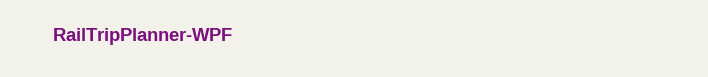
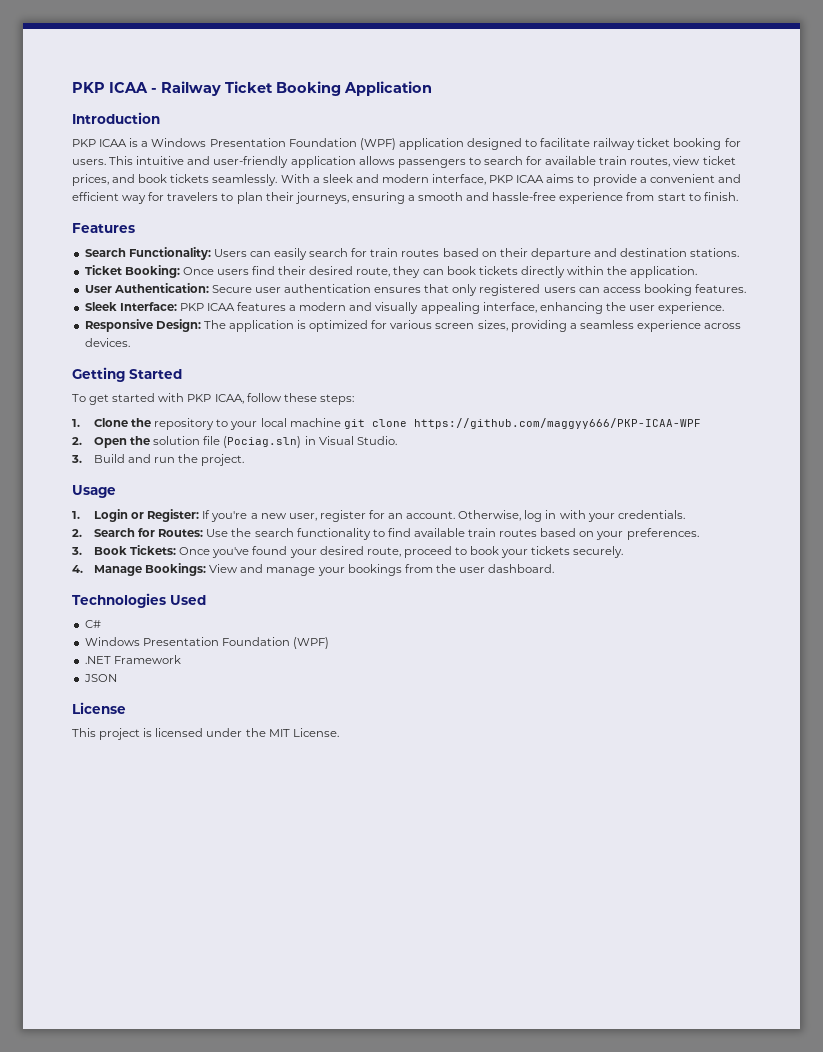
- RailTripPlanner-WPF
+ PKP ICAA - Railway Ticket Booking Application
+ Introduction
+ PKP ICAA is a Windows Presentation Foundation (WPF) application designed to facilitate railway ticket booking for users. This intuitive and user-friendly application allows passengers to search for available train routes, view ticket prices, and book tickets seamlessly. With a sleek and modern interface, PKP ICAA aims to provide a convenient and efficient way for travelers to plan their journeys, ensuring a smooth and hassle-free experience from start to finish.
+ Features
+ Search Functionality: Users can easily search for train routes based on their departure and destination stations.
+ Ticket Booking: Once users find their desired route, they can book tickets directly within the application.
+ User Authentication: Secure user authentication ensures that only registered users can access booking features.
+ Sleek Interface: PKP ICAA features a modern and visually appealing interface, enhancing the user experience.
+ Responsive Design: The application is optimized for various screen sizes, providing a seamless experience across devices.
+ Getting Started
+ To get started with PKP ICAA, follow these steps:
+ 1. Clone the repository to your local machine git clone https://github.com/maggyy666/PKP-ICAA-WPF
+ 2. Open the solution file (Pociag.sln) in Visual Studio.
+ 3. Build and run the project.
+ Usage
+ 1. Login or Register: If you're a new user, register for an account. Otherwise, log in with your credentials.
+ 2. Search for Routes: Use the search functionality to find available train routes based on your preferences.
+ 3. Book Tickets: Once you've found your desired route, proceed to book your tickets securely.
+ 4. Manage Bookings: View and manage your bookings from the user dashboard.
+ Technologies Used
+ C#
+ Windows Presentation Foundation (WPF)
+ .NET Framework
+ JSON
+ License
+ This project is licensed under the MIT License.

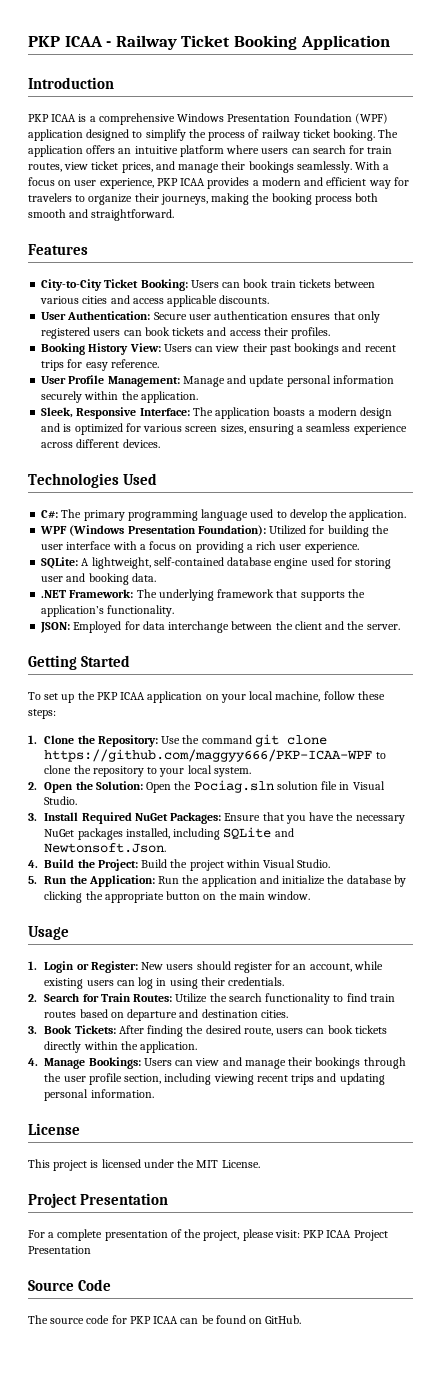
- PKP ICAA is a Windows Presentation Foundation (WPF) application designed to facilitate railway ticket booking for users. This intuitive and user-friendly application allows passengers to search for available train routes, view ticket prices, and book tickets seamlessly. With a sleek and modern interface, PKP ICAA aims to provide a convenient and efficient way for travelers to plan their journeys, ensuring a smooth and hassle-free experience from start to finish.
+ PKP ICAA is a comprehensive Windows Presentation Foundation (WPF) application designed to simplify the process of railway ticket booking. The application offers an intuitive platform where users can search for train routes, view ticket prices, and manage their bookings seamlessly. With a focus on user experience, PKP ICAA provides a modern and efficient way for travelers to organize their journeys, making the booking process both smooth and straightforward.
  Features
- Search Functionality: Users can easily search for train routes based on their departure and destination stations.
- Ticket Booking: Once users find their desired route, they can book tickets directly within the application.
+ City-to-City Ticket Booking: Users can book train tickets between various cities and access applicable discounts.
- User Authentication: Secure user authentication ensures that only registered users can access booking features.
- Sleek Interface: PKP ICAA features a modern and visually appealing interface, enhancing the user experience.
- Responsive Design: The application is optimized for various screen sizes, providing a seamless experience across devices.
+ User Authentication: Secure user authentication ensures that only registered users can book tickets and access their profiles.
+ Booking History View: Users can view their past bookings and recent trips for easy reference.
+ User Profile Management: Manage and update personal information securely within the application.
+ Sleek, Responsive Interface: The application boasts a modern design and is optimized for various screen sizes, ensuring a seamless experience across different devices.
+ Technologies Used
+ C#: The primary programming language used to develop the application.
+ WPF (Windows Presentation Foundation): Utilized for building the user interface with a focus on providing a rich user experience.
+ SQLite: A lightweight, self-contained database engine used for storing user and booking data.
+ .NET Framework: The underlying framework that supports the application’s functionality.
+ JSON: Employed for data interchange between the client and the server.
  Getting Started
- To get started with PKP ICAA, follow these steps:
+ To set up the PKP ICAA application on your local machine, follow these steps:
- 1. Clone the repository to your local machine git clone https://github.com/maggyy666/PKP-ICAA-WPF
+ 1. Clone the Repository: Use the command git clone https://github.com/maggyy666/PKP-ICAA-WPF to clone the repository to your local system.
- 2. Open the solution file (Pociag.sln) in Visual Studio.
+ 2. Open the Solution: Open the Pociag.sln solution file in Visual Studio.
- 3. Build and run the project.
+ 3. Install Required NuGet Packages: Ensure that you have the necessary NuGet packages installed, including SQLite and Newtonsoft.Json.
+ 4. Build the Project: Build the project within Visual Studio.
+ 5. Run the Application: Run the application and initialize the database by clicking the appropriate button on the main window.
- 1. Login or Register: If you're a new user, register for an account. Otherwise, log in with your credentials.
+ 1. Login or Register: New users should register for an account, while existing users can log in using their credentials.
- 2. Search for Routes: Use the search functionality to find available train routes based on your preferences.
+ 2. Search for Train Routes: Utilize the search functionality to find train routes based on departure and destination cities.
- 3. Book Tickets: Once you've found your desired route, proceed to book your tickets securely.
- 4. Manage Bookings: View and manage your bookings from the user dashboard.
- Technologies Used
- C#
- Windows Presentation Foundation (WPF)
- .NET Framework
- JSON
+ 3. Book Tickets: After finding the desired route, users can book tickets directly within the application.
+ 4. Manage Bookings: Users can view and manage their bookings through the user profile section, including viewing recent trips and updating personal information.
  This project is licensed under the MIT License.
+ Project Presentation
+ For a complete presentation of the project, please visit: PKP ICAA Project Presentation
+ Source Code
+ The source code for PKP ICAA can be found on GitHub.

